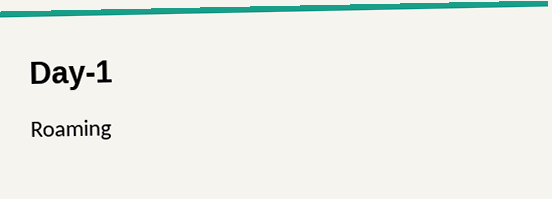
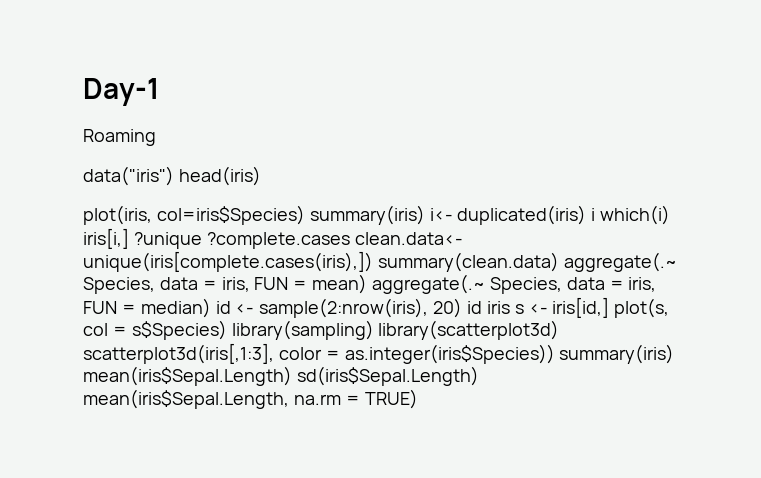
+ data("iris") head(iris)
+ plot(iris, col=iris$Species) summary(iris) i<- duplicated(iris) i which(i) iris[i,] ?unique ?complete.cases clean.data<- unique(iris[complete.cases(iris),]) summary(clean.data) aggregate(.~ Species, data = iris, FUN = mean) aggregate(.~ Species, data = iris, FUN = median) id <- sample(2:nrow(iris), 20) id iris s <- iris[id,] plot(s, col = s$Species) library(sampling) library(scatterplot3d) scatterplot3d(iris[,1:3], color = as.integer(iris$Species)) summary(iris) mean(iris$Sepal.Length) sd(iris$Sepal.Length) mean(iris$Sepal.Length, na.rm = TRUE)

